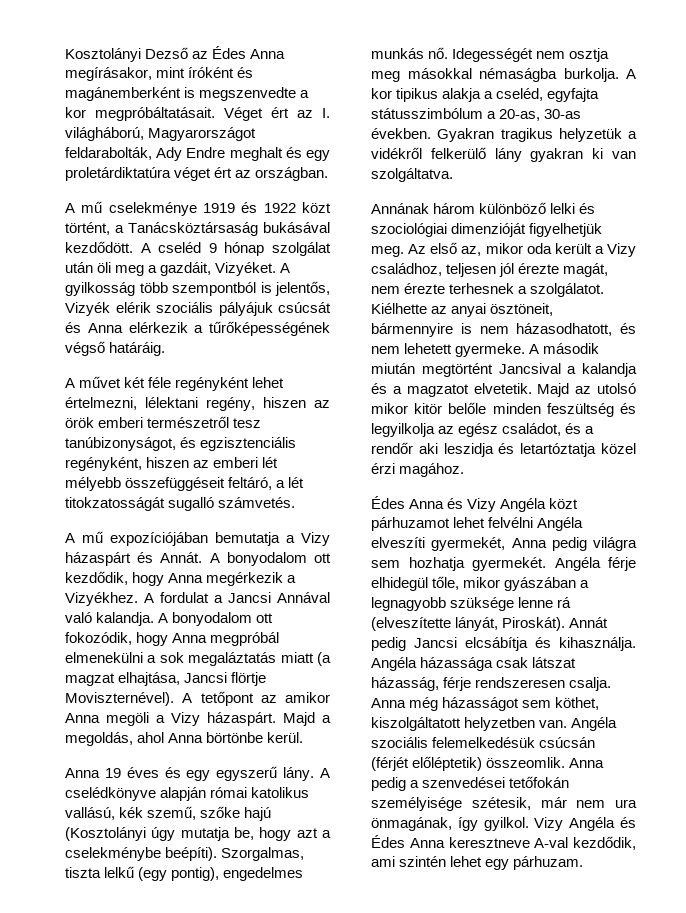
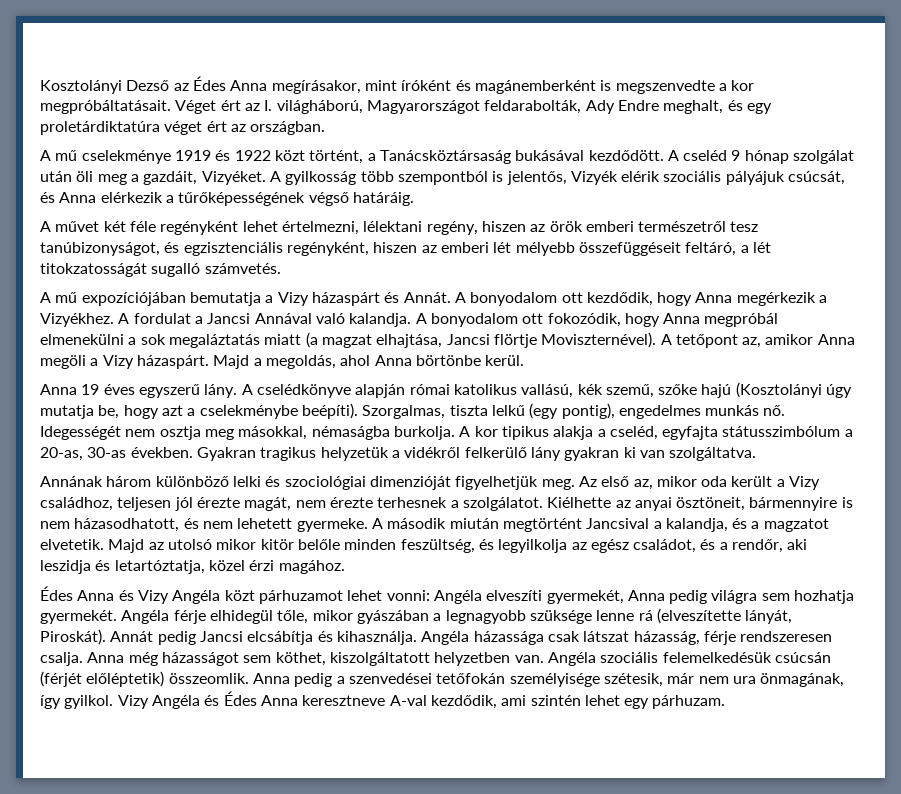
- Véget ért az I. világháború, Magyarországot feldarabolták, Ady Endre meghalt és egy proletárdiktatúra véget ért az országban.
+ Véget ért az I. világháború, Magyarországot feldarabolták, Ady Endre meghalt, és egy proletárdiktatúra véget ért az országban.
- A gyilkosság több szempontból is jelentős, Vizyék elérik szociális pályájuk csúcsát és Anna elérkezik a tűrőképességének végső határáig.
+ A gyilkosság több szempontból is jelentős, Vizyék elérik szociális pályájuk csúcsát, és Anna elérkezik a tűrőképességének végső határáig.
- A tetőpont az amikor Anna megöli a Vizy házaspárt.
+ A tetőpont az, amikor Anna megöli a Vizy házaspárt.
- Anna 19 éves és egy egyszerű lány.
+ Anna 19 éves egyszerű lány.
- Idegességét nem osztja meg másokkal némaságba burkolja.
+ Idegességét nem osztja meg másokkal, némaságba burkolja.
- A második miután megtörtént Jancsival a kalandja és a magzatot elvetetik.
+ A második miután megtörtént Jancsival a kalandja, és a magzatot elvetetik.
- Majd az utolsó mikor kitör belőle minden feszültség és legyilkolja az egész családot, és a rendőr aki leszidja és letartóztatja közel érzi magához.
+ Majd az utolsó mikor kitör belőle minden feszültség, és legyilkolja az egész családot, és a rendőr, aki leszidja és letartóztatja, közel érzi magához.
- Édes Anna és Vizy Angéla közt párhuzamot lehet felvélni Angéla elveszíti gyermekét, Anna pedig világra sem hozhatja gyermekét.
+ Édes Anna és Vizy Angéla közt párhuzamot lehet vonni: Angéla elveszíti gyermekét, Anna pedig világra sem hozhatja gyermekét.

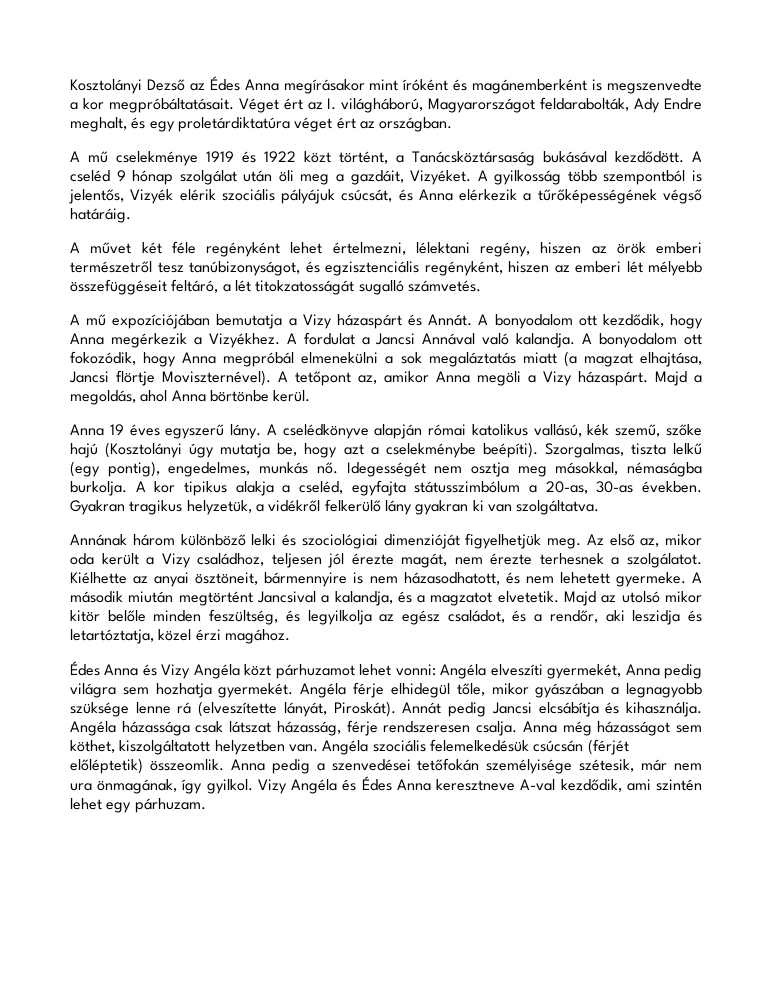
- Kosztolányi Dezső az Édes Anna megírásakor, mint íróként és magánemberként is megszenvedte a kor megpróbáltatásait.
+ Kosztolányi Dezső az Édes Anna megírásakor mint íróként és magánemberként is megszenvedte a kor megpróbáltatásait.
- Szorgalmas, tiszta lelkű (egy pontig), engedelmes munkás nő.
+ Szorgalmas, tiszta lelkű (egy pontig), engedelmes, munkás nő.
- Gyakran tragikus helyzetük a vidékről felkerülő lány gyakran ki van szolgáltatva.
+ Gyakran tragikus helyzetük, a vidékről felkerülő lány gyakran ki van szolgáltatva.

